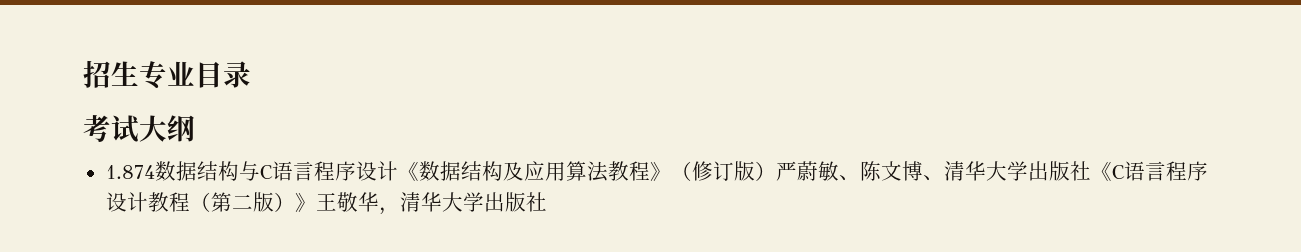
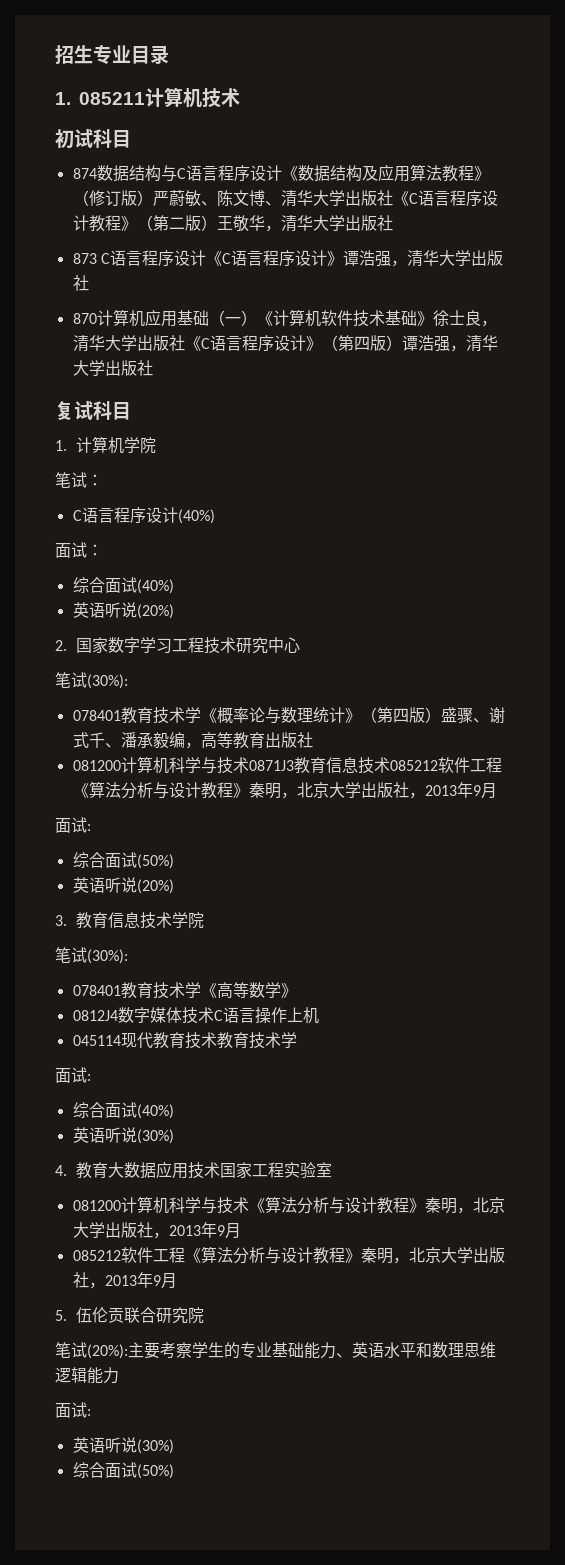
- 考试大纲
- 1.874数据结构与C语言程序设计《数据结构及应用算法教程》（修订版）严蔚敏、陈文博、清华大学出版社《C语言程序设计教程（第二版）》王敬华，清华大学出版社
+ 1. 085211计算机技术
+ 初试科目
+ 874数据结构与C语言程序设计《数据结构及应用算法教程》（修订版）严蔚敏、陈文博、清华大学出版社《C语言程序设计教程》（第二版）王敬华，清华大学出版社
+ 873 C语言程序设计《C语言程序设计》谭浩强，清华大学出版社
+ 870计算机应用基础（一）《计算机软件技术基础》徐士良，清华大学出版社《C语言程序设计》（第四版）谭浩强，清华大学出版社
+ 复试科目
+ 1.计算机学院
+ 笔试：
+ C语言程序设计(40%)
+ 面试：
+ 综合面试(40%)
+ 英语听说(20%)
+ 2.国家数字学习工程技术研究中心
+ 笔试(30%):
+ 078401教育技术学《概率论与数理统计》（第四版）盛骤、谢式千、潘承毅编，高等教育出版社
+ 081200计算机科学与技术0871J3教育信息技术085212软件工程《算法分析与设计教程》秦明，北京大学出版社，2013年9月
+ 面试:
+ 综合面试(50%)
+ 英语听说(20%)
+ 3.教育信息技术学院
+ 笔试(30%):
+ 078401教育技术学《高等数学》
+ 0812J4数字媒体技术C语言操作上机
+ 045114现代教育技术教育技术学
+ 面试:
+ 综合面试(40%)
+ 英语听说(30%)
+ 4.教育大数据应用技术国家工程实验室
+ 081200计算机科学与技术《算法分析与设计教程》秦明，北京大学出版社，2013年9月
+ 085212软件工程《算法分析与设计教程》秦明，北京大学出版社，2013年9月
+ 5.伍伦贡联合研究院
+ 笔试(20%):主要考察学生的专业基础能力、英语水平和数理思维逻辑能力
+ 面试:
+ 英语听说(30%)
+ 综合面试(50%)

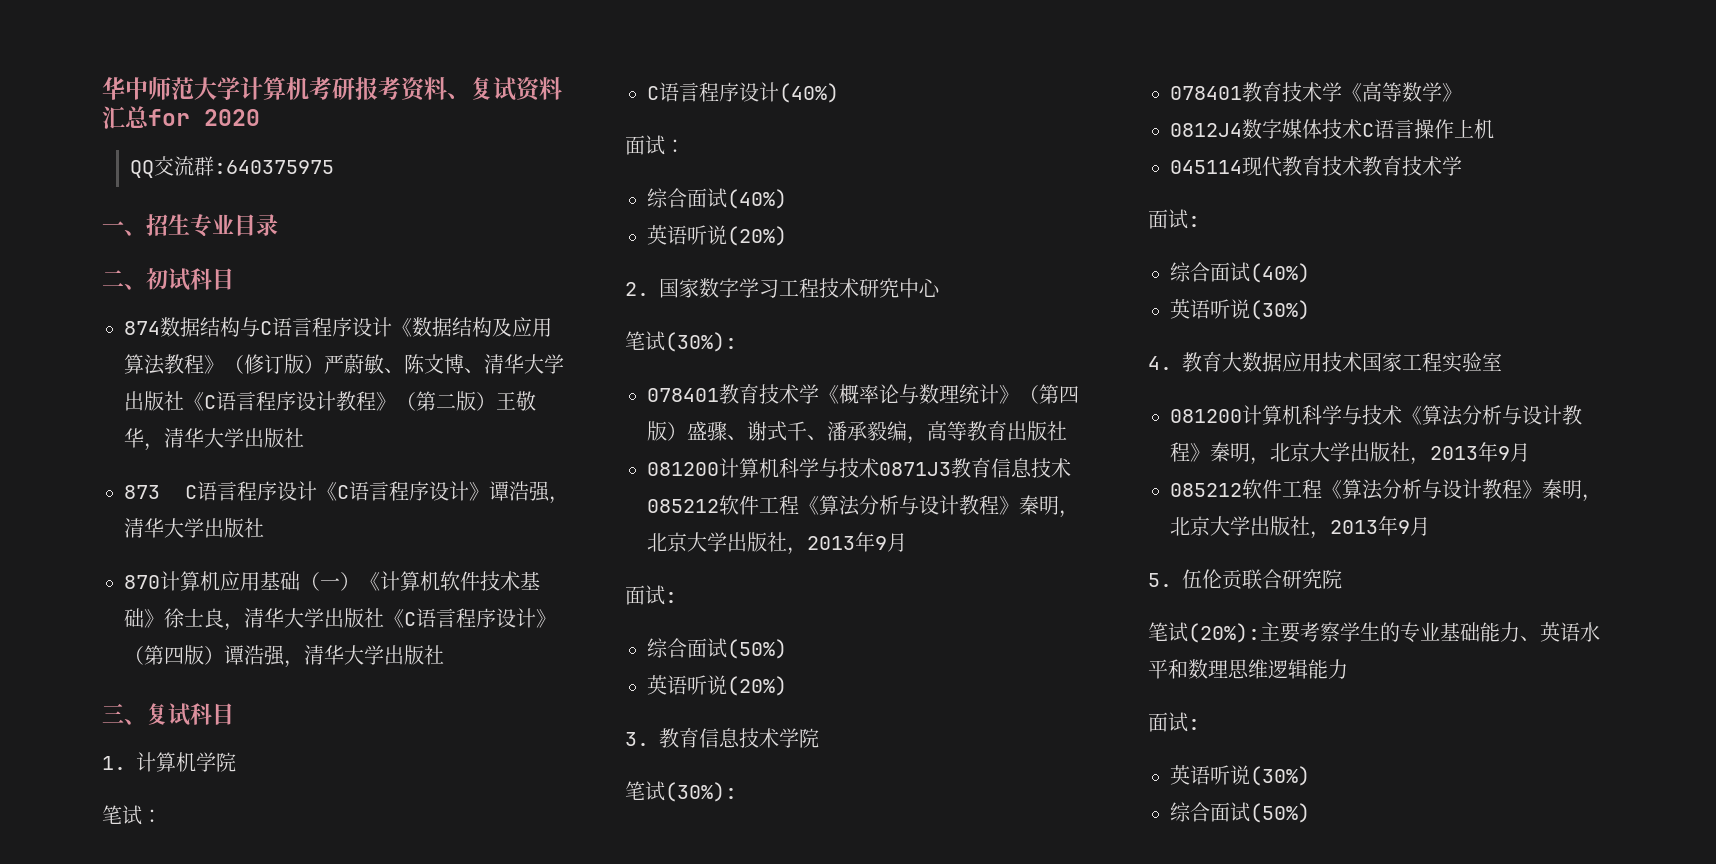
- 招生专业目录
+ 华中师范大学计算机考研报考资料、复试资料汇总for 2020
+ QQ交流群:640375975
+ 一、招生专业目录
- 1. 085211计算机技术
- 初试科目
+ 二、初试科目
- 复试科目
+ 三、复试科目

